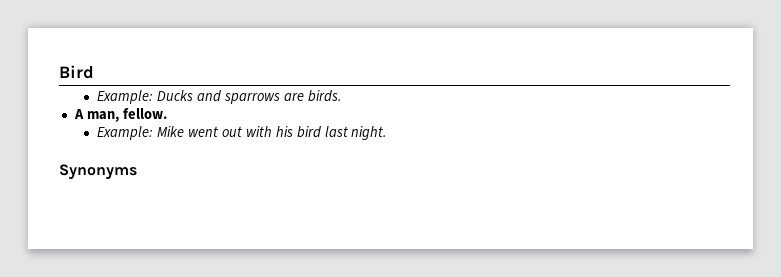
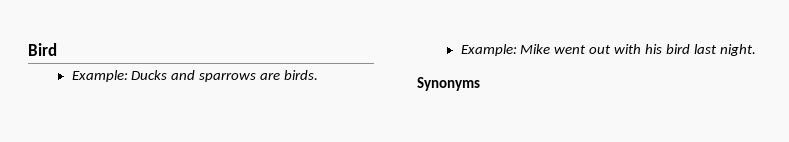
- A man, fellow.

